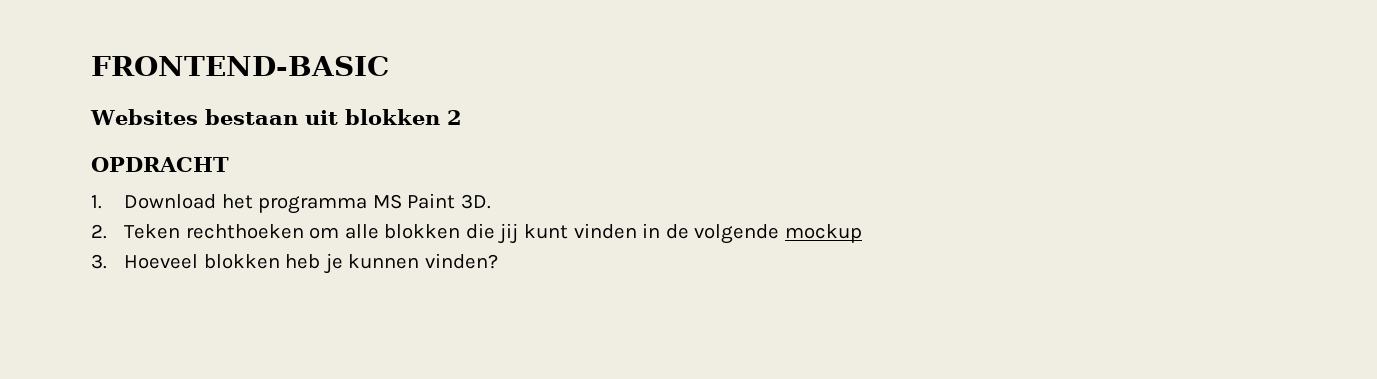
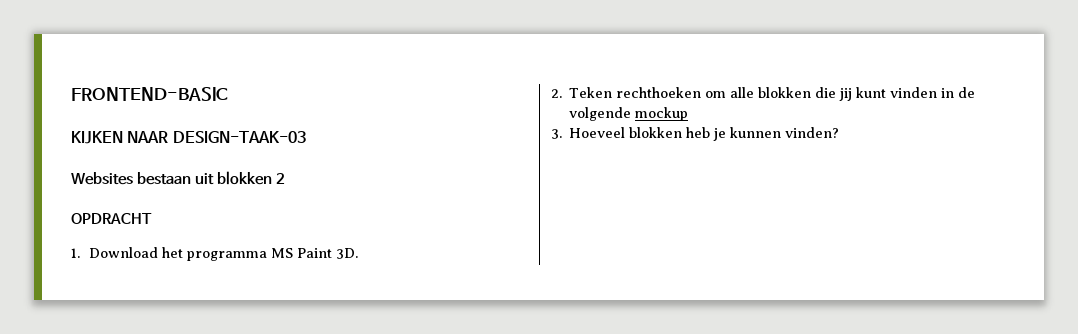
+ KIJKEN NAAR DESIGN-TAAK-03

